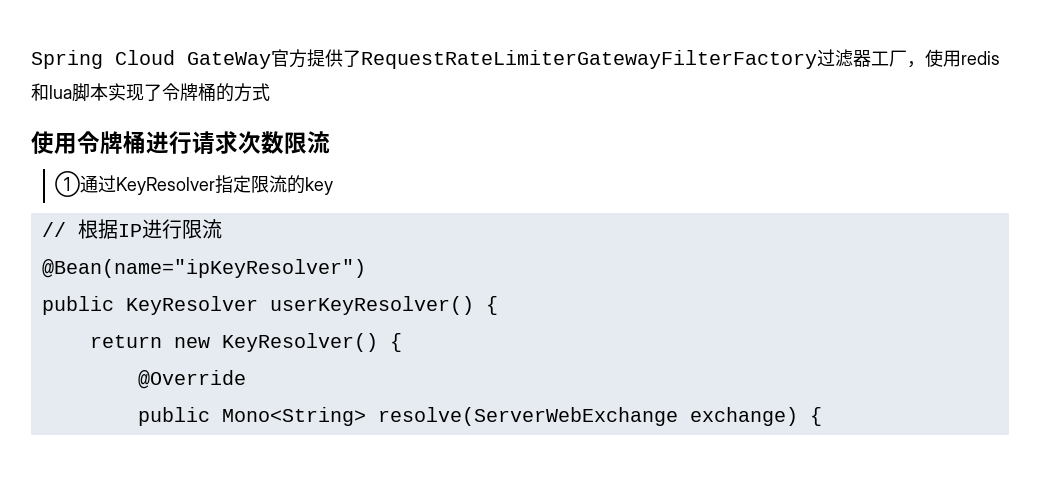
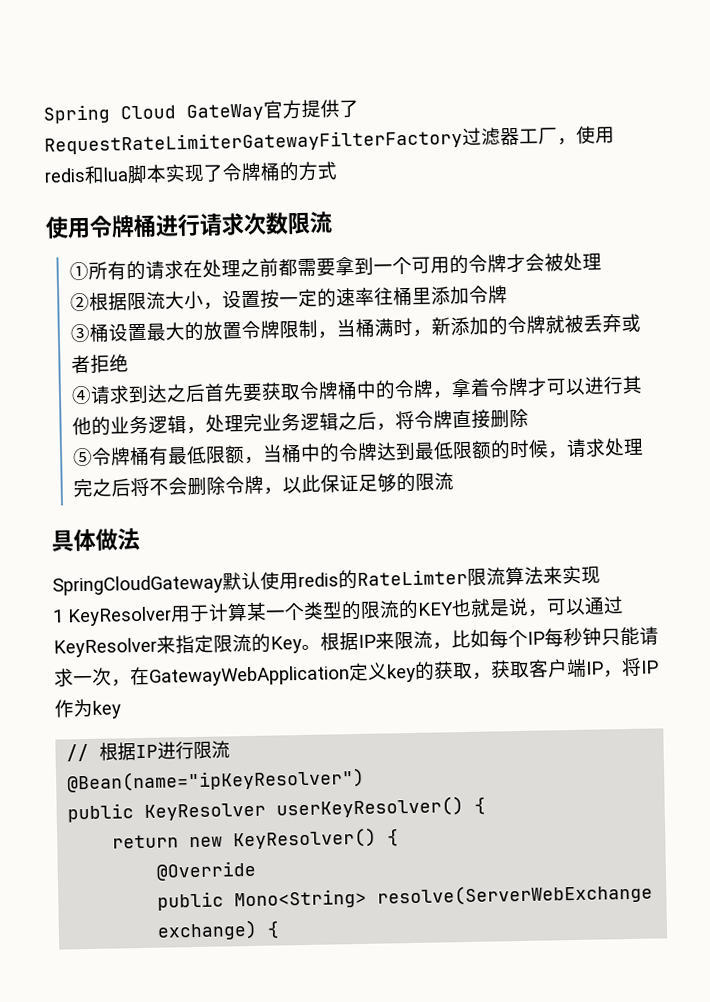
- ①通过KeyResolver指定限流的key
+ ①所有的请求在处理之前都需要拿到一个可用的令牌才会被处理
+ ②根据限流大小，设置按一定的速率往桶里添加令牌
+ ③桶设置最大的放置令牌限制，当桶满时，新添加的令牌就被丢弃或者拒绝
+ ④请求到达之后首先要获取令牌桶中的令牌，拿着令牌才可以进行其他的业务逻辑，处理完业务逻辑之后，将令牌直接删除
+ ⑤令牌桶有最低限额，当桶中的令牌达到最低限额的时候，请求处理完之后将不会删除令牌，以此保证足够的限流
+ 具体做法
+ SpringCloudGateway默认使用redis的RateLimter限流算法来实现
+ 1 KeyResolver用于计算某一个类型的限流的KEY也就是说，可以通过KeyResolver来指定限流的Key。根据IP来限流，比如每个IP每秒钟只能请求一次，在GatewayWebApplication定义key的获取，获取客户端IP，将IP作为key

